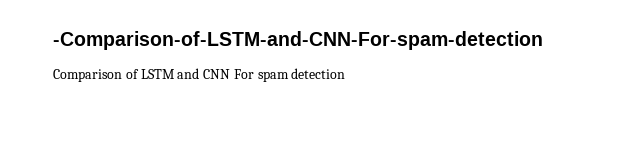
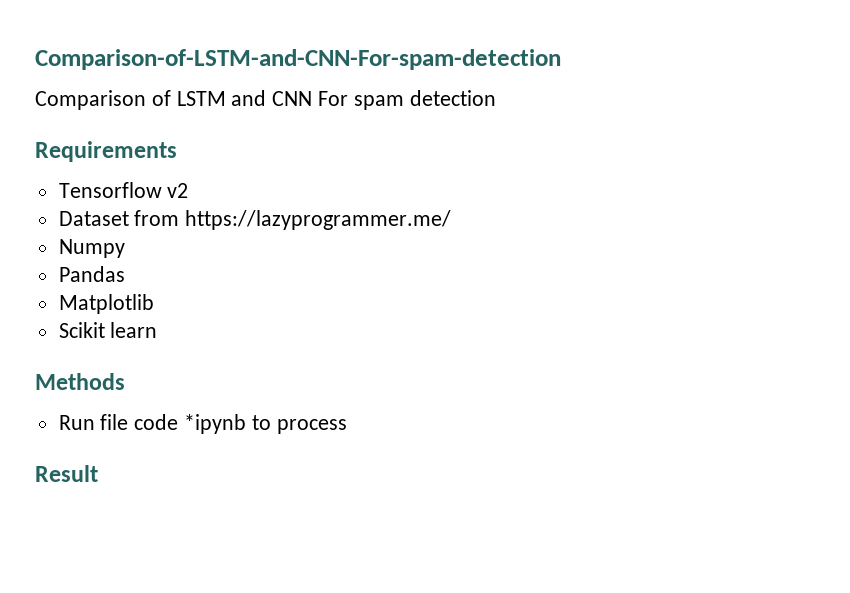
- -Comparison-of-LSTM-and-CNN-For-spam-detection
+ Comparison-of-LSTM-and-CNN-For-spam-detection
+ Requirements
+ Tensorflow v2
+ Dataset from https://lazyprogrammer.me/
+ Numpy
+ Pandas
+ Matplotlib
+ Scikit learn
+ Methods
+ Run file code *ipynb to process
+ Result

